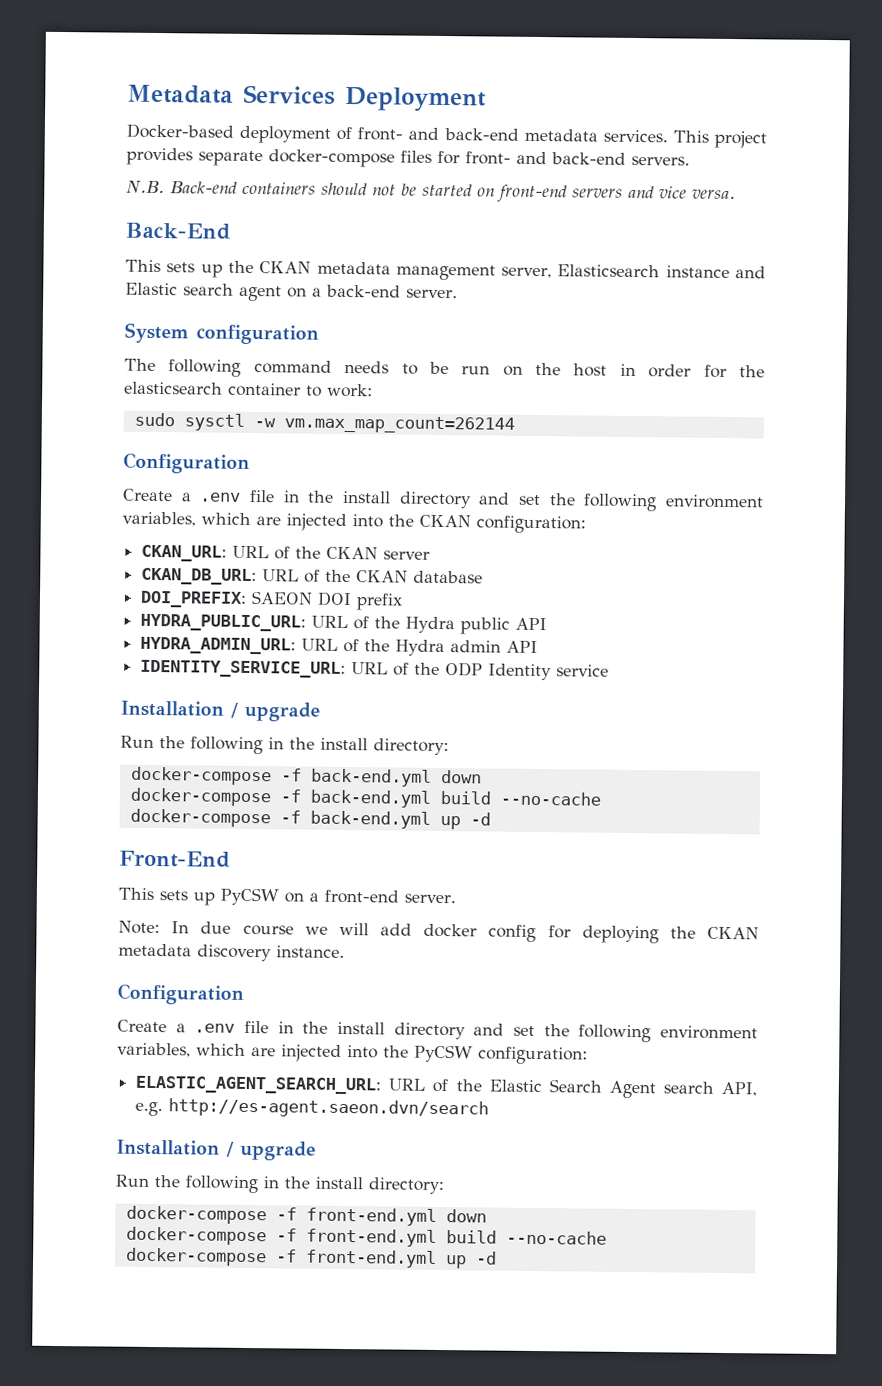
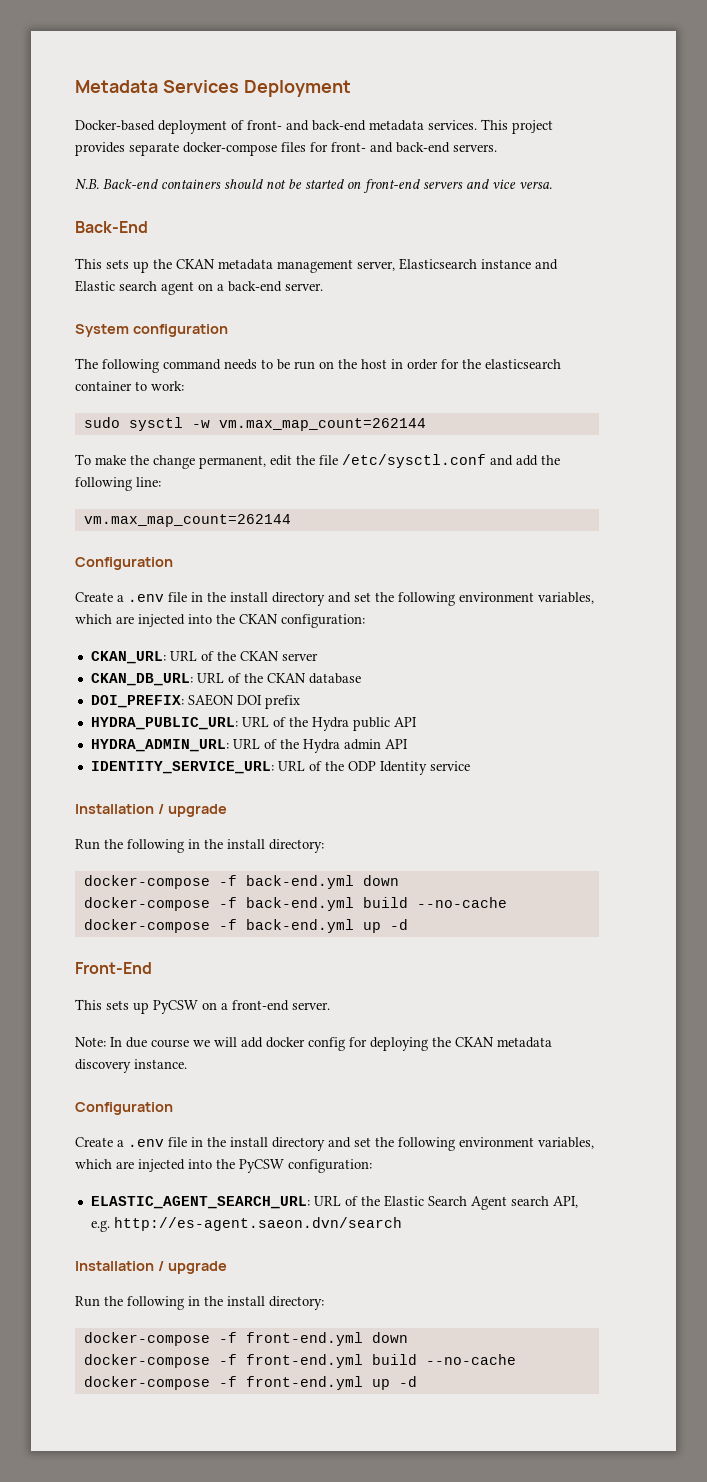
+ To make the change permanent, edit the file /etc/sysctl.conf and add the following line:
+ vm.max_map_count=262144

